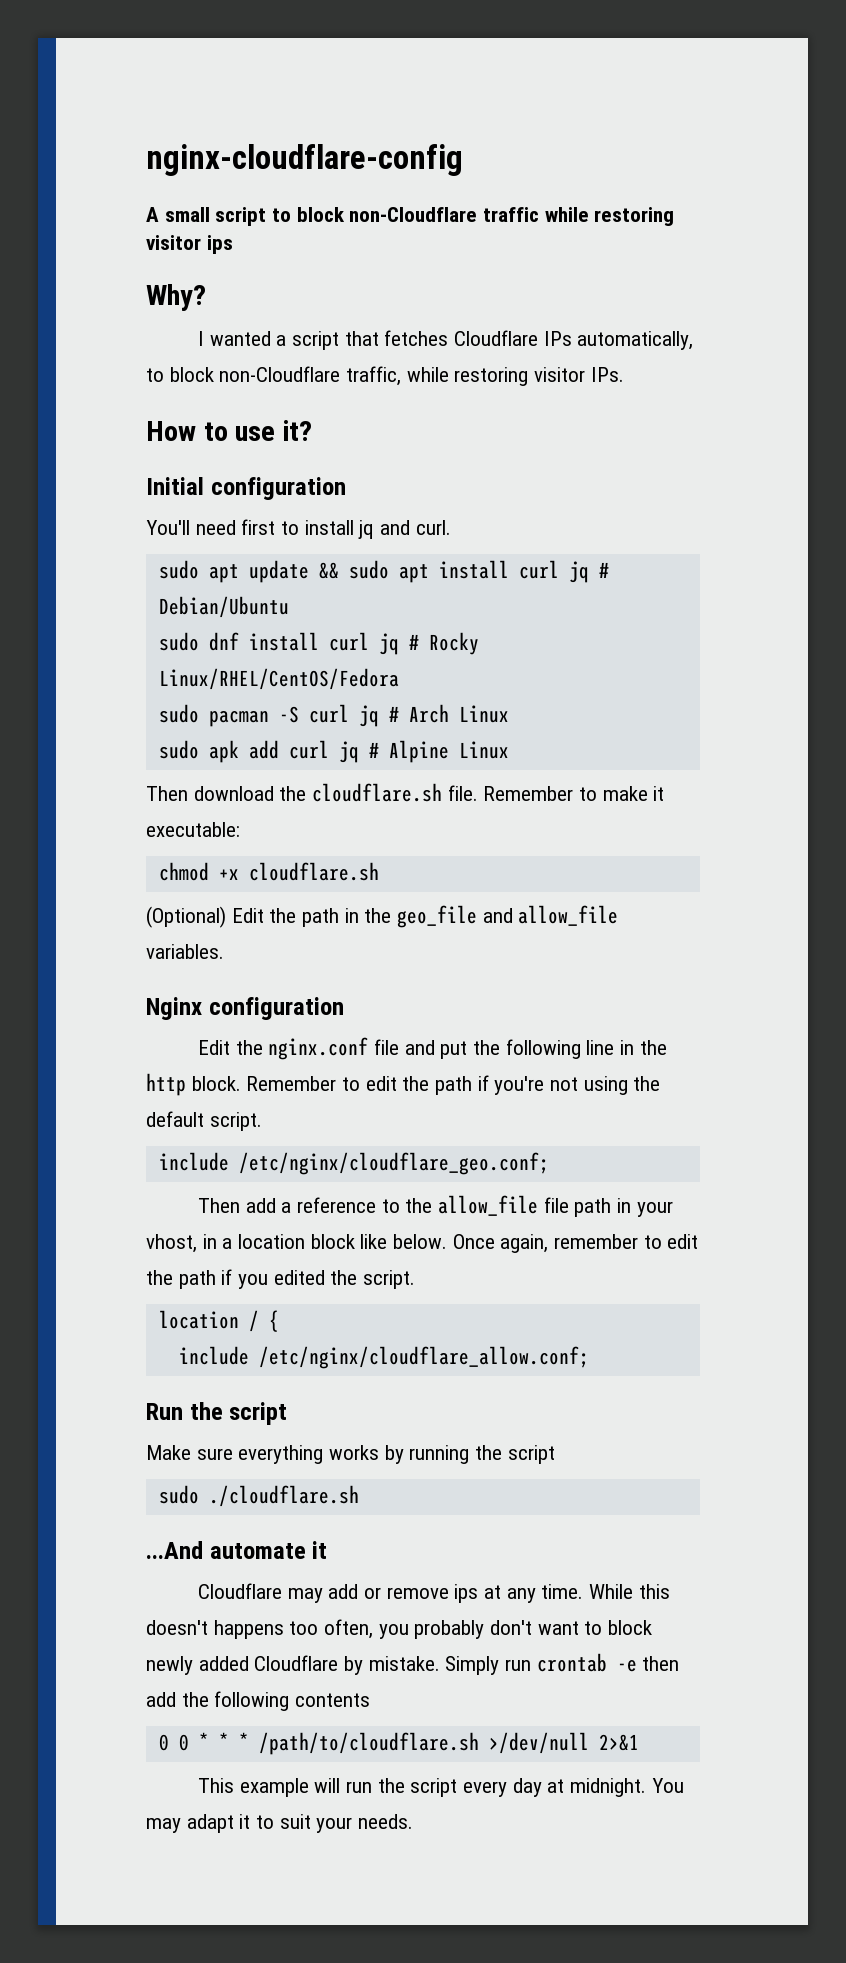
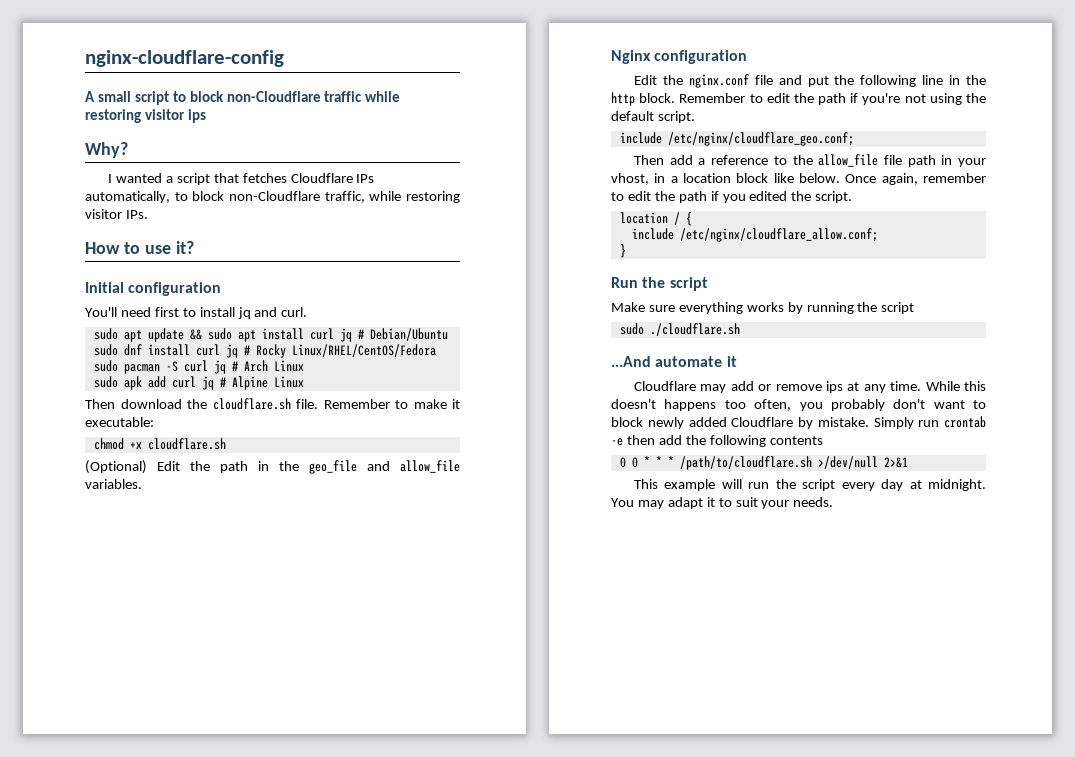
+ }

